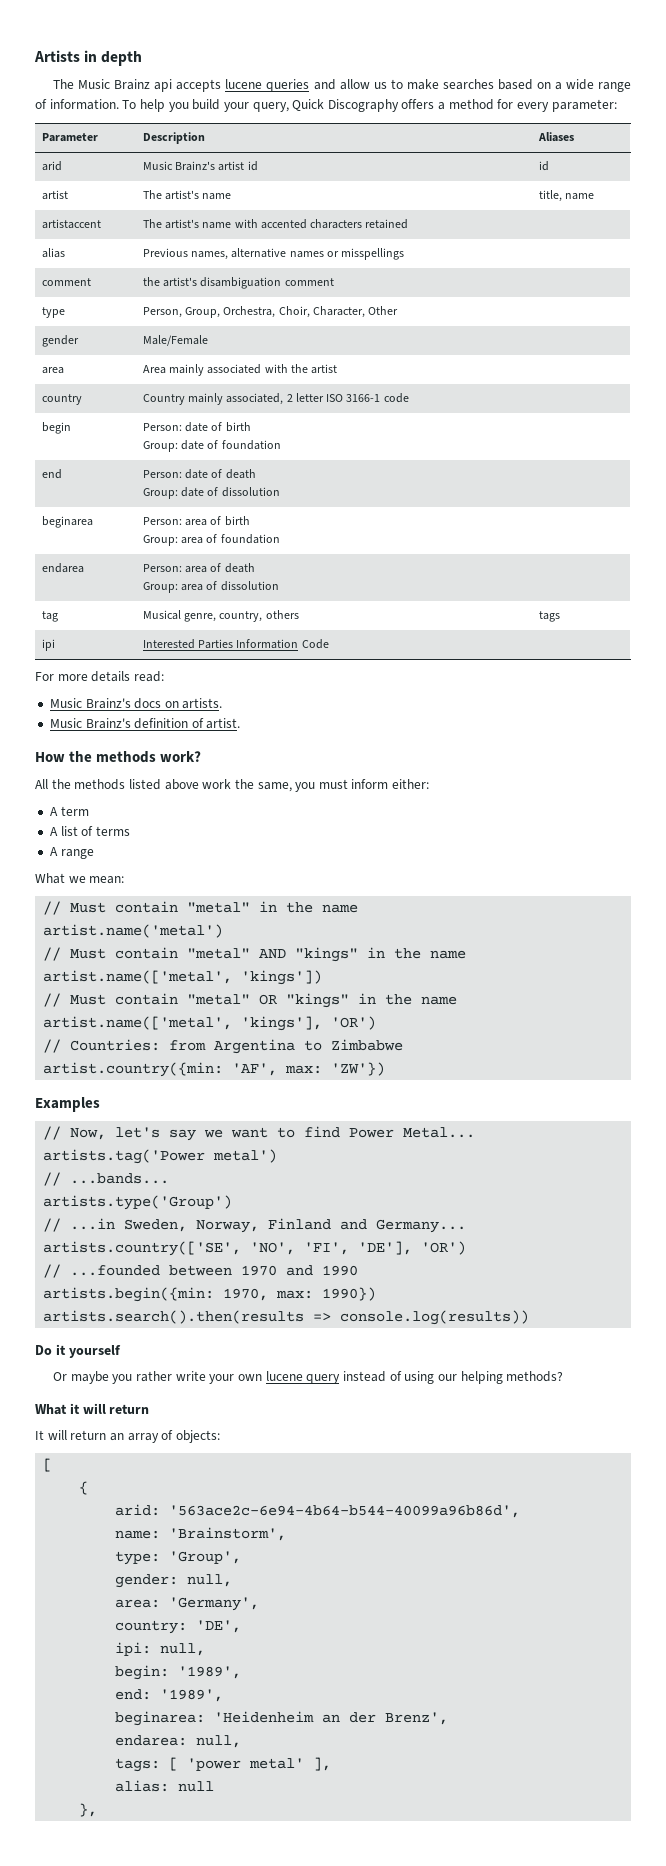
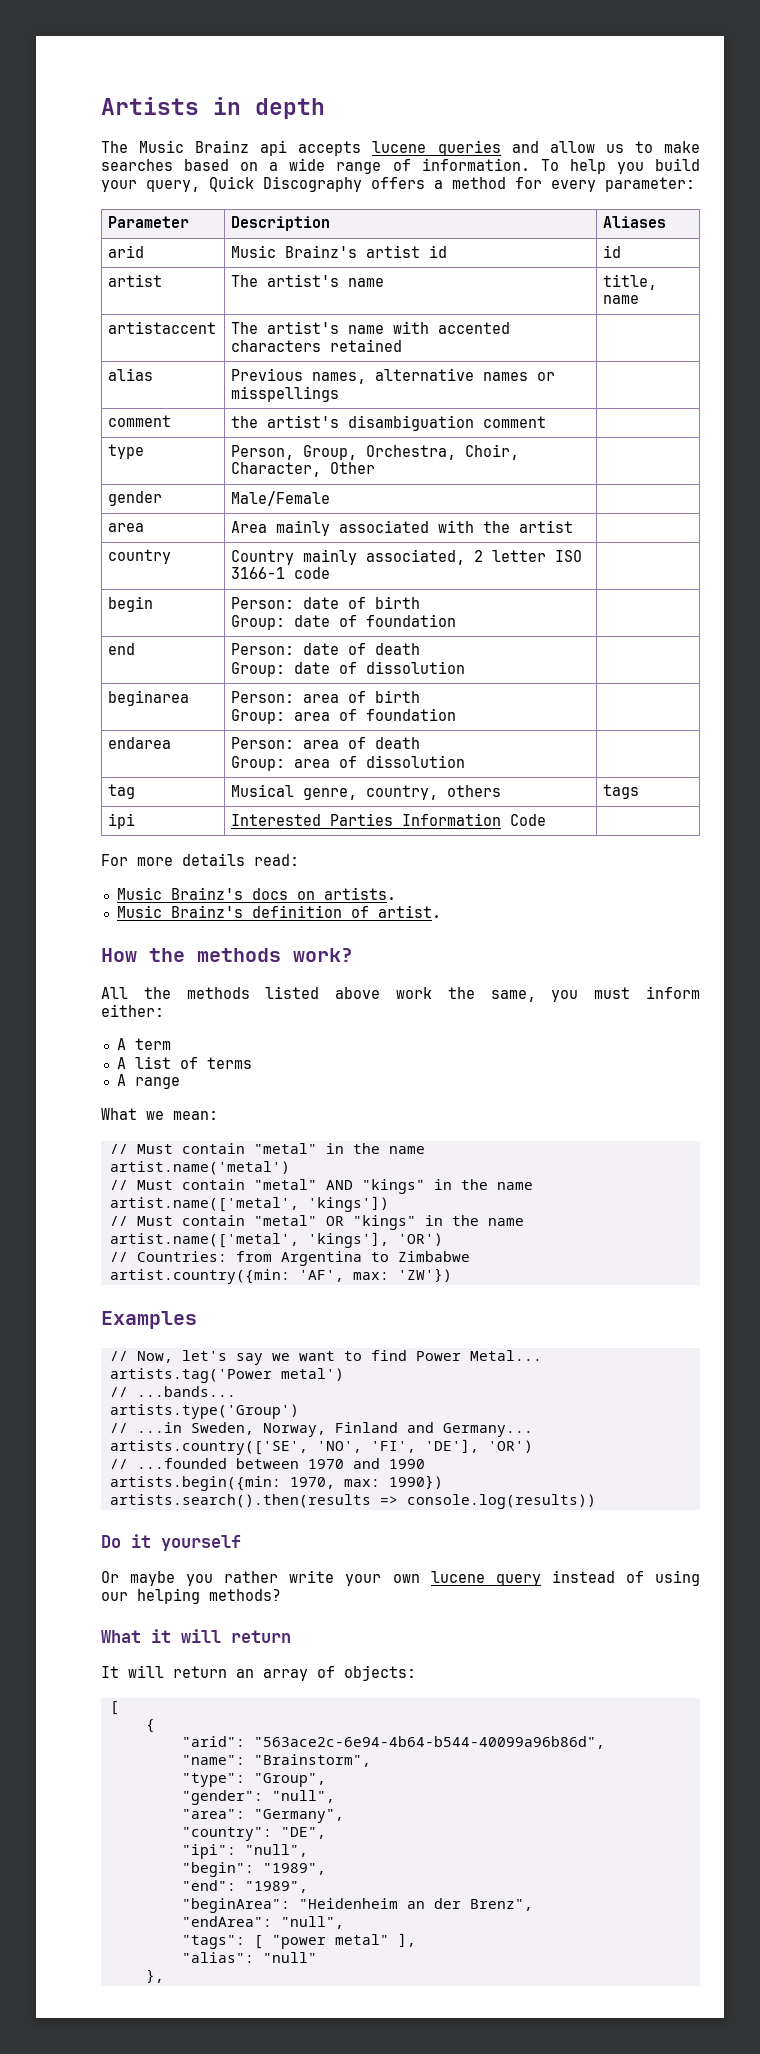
- arid: '563ace2c-6e94-4b64-b544-40099a96b86d',
- name: 'Brainstorm',
- type: 'Group',
- gender: null,
- area: 'Germany',
- country: 'DE',
- ipi: null,
- begin: '1989',
- end: '1989',
- beginarea: 'Heidenheim an der Brenz',
- endarea: null,
- tags: [ 'power metal' ],
+ "arid": "563ace2c-6e94-4b64-b544-40099a96b86d",
+ "name": "Brainstorm",
+ "type": "Group",
+ "gender": "null",
+ "area": "Germany",
+ "country": "DE",
+ "ipi": "null",
+ "begin": "1989",
+ "end": "1989",
+ "beginArea": "Heidenheim an der Brenz",
+ "endArea": "null",
+ "tags": [ "power metal" ],
- alias: null
+ "alias": "null"

